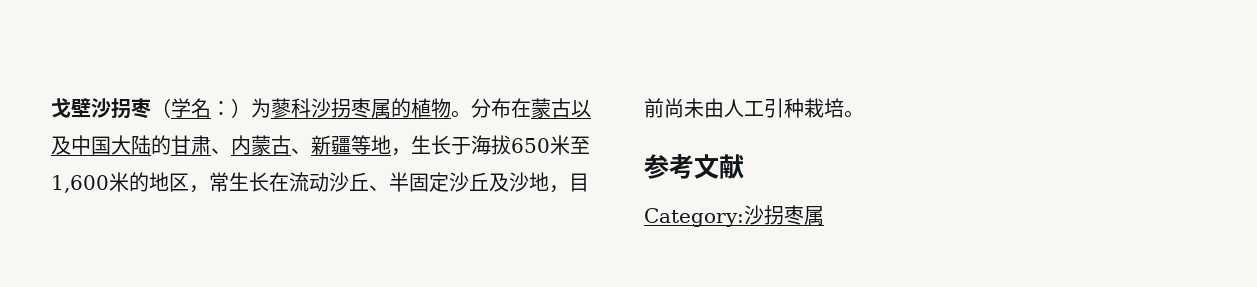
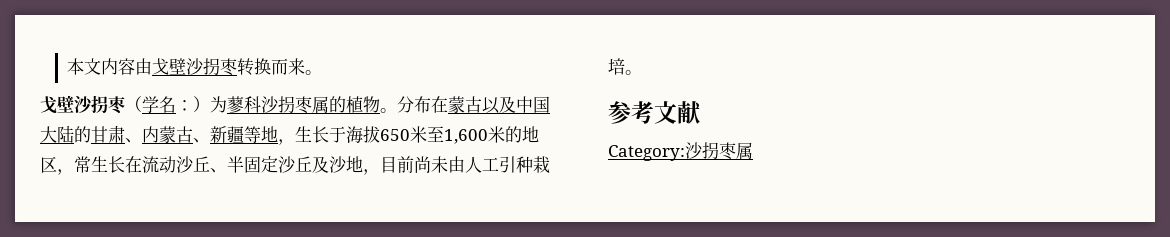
+ 本文内容由戈壁沙拐枣转换而来。

